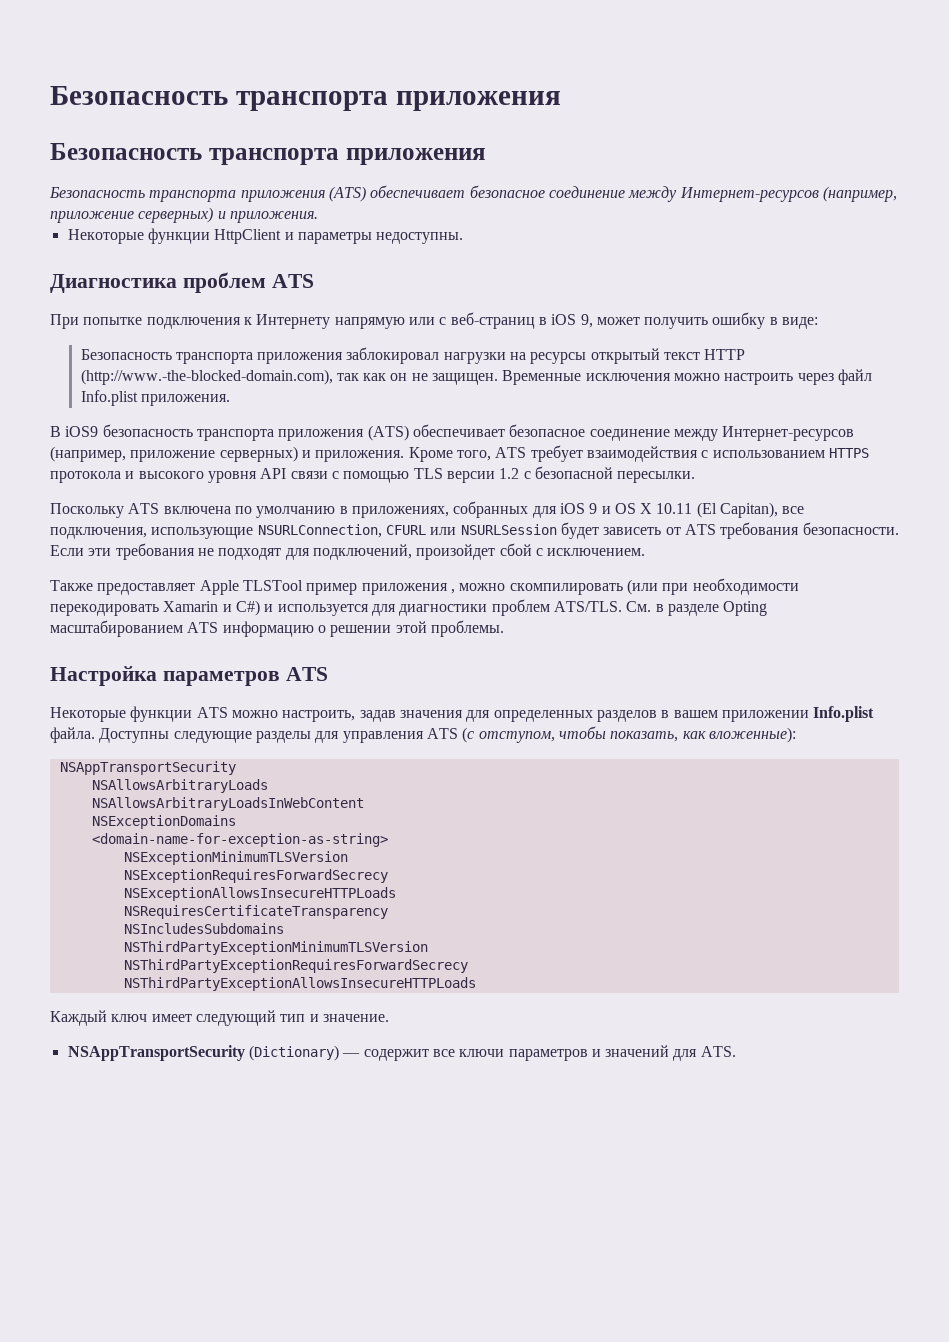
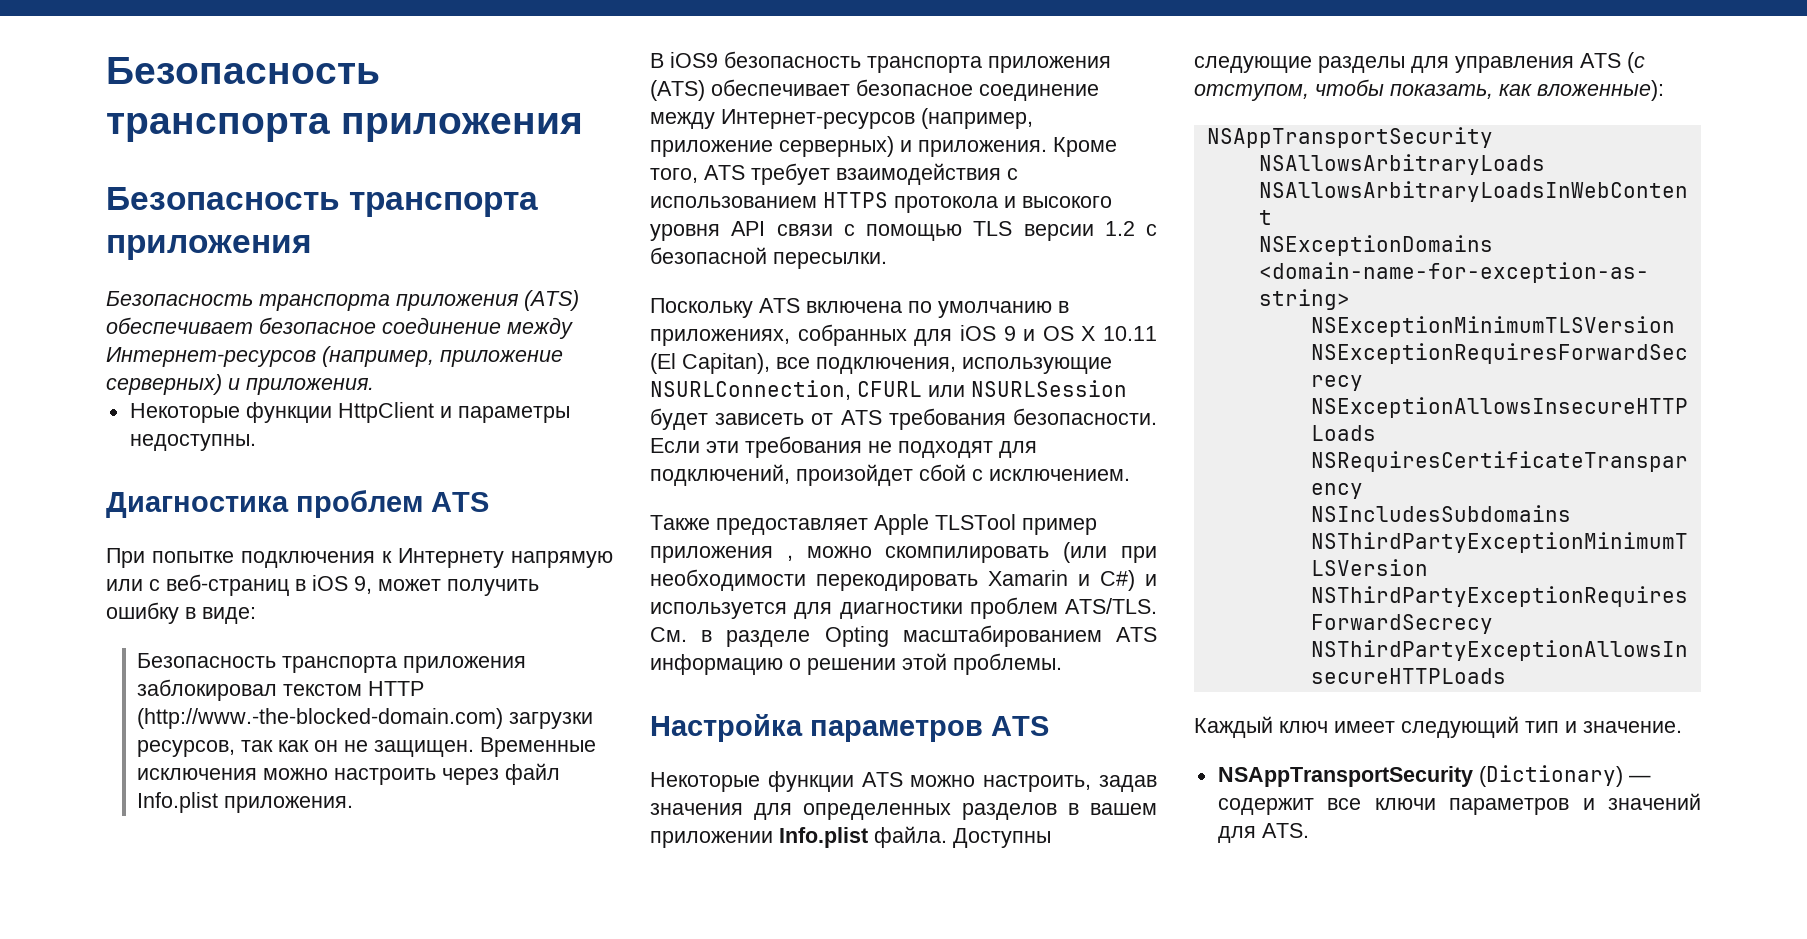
- Безопасность транспорта приложения заблокировал нагрузки на ресурсы открытый текст HTTP (http://www.-the-blocked-domain.com), так как он не защищен.
+ Безопасность транспорта приложения заблокировал текстом HTTP (http://www.-the-blocked-domain.com) загрузки ресурсов, так как он не защищен.

